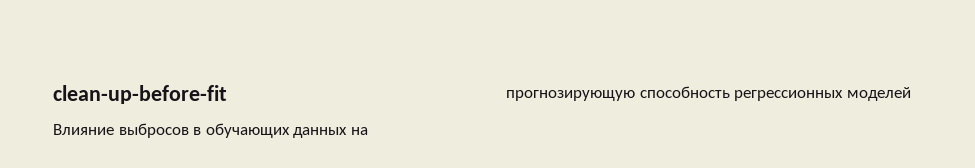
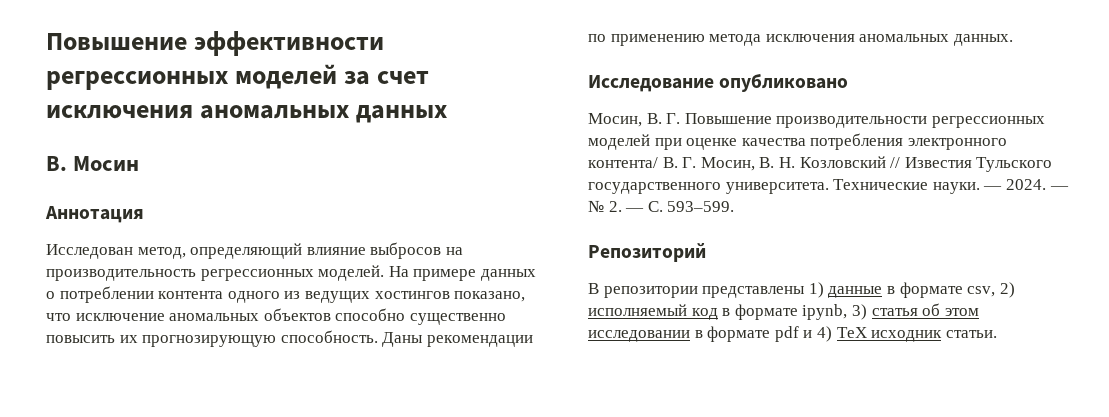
- clean-up-before-fit
- Влияние выбросов в обучающих данных на прогнозирующую способность регрессионных моделей
+ Повышение эффективности регрессионных моделей за счет исключения аномальных данных
+ В. Мосин
+ Аннотация
+ Исследован метод, определяющий влияние выбросов на производительность регрессионных моделей. На примере данных о потреблении контента одного из ведущих хостингов показано, что исключение аномальных объектов способно существенно повысить их прогнозирующую способность. Даны рекомендации по применению метода исключения аномальных данных.
+ Исследование опубликовано
+ Мосин, В. Г. Повышение производительности регрессионных моделей при оценке качества потребления электронного контента/ В. Г. Мосин, В. Н. Козловский // Известия Тульского государственного университета. Технические науки. — 2024. — № 2. — С. 593–599.
+ Репозиторий
+ В репозитории представлены 1) данные в формате csv, 2) исполняемый код в формате ipynb, 3) статья об этом исследовании в формате pdf и 4) TeX исходник статьи.

